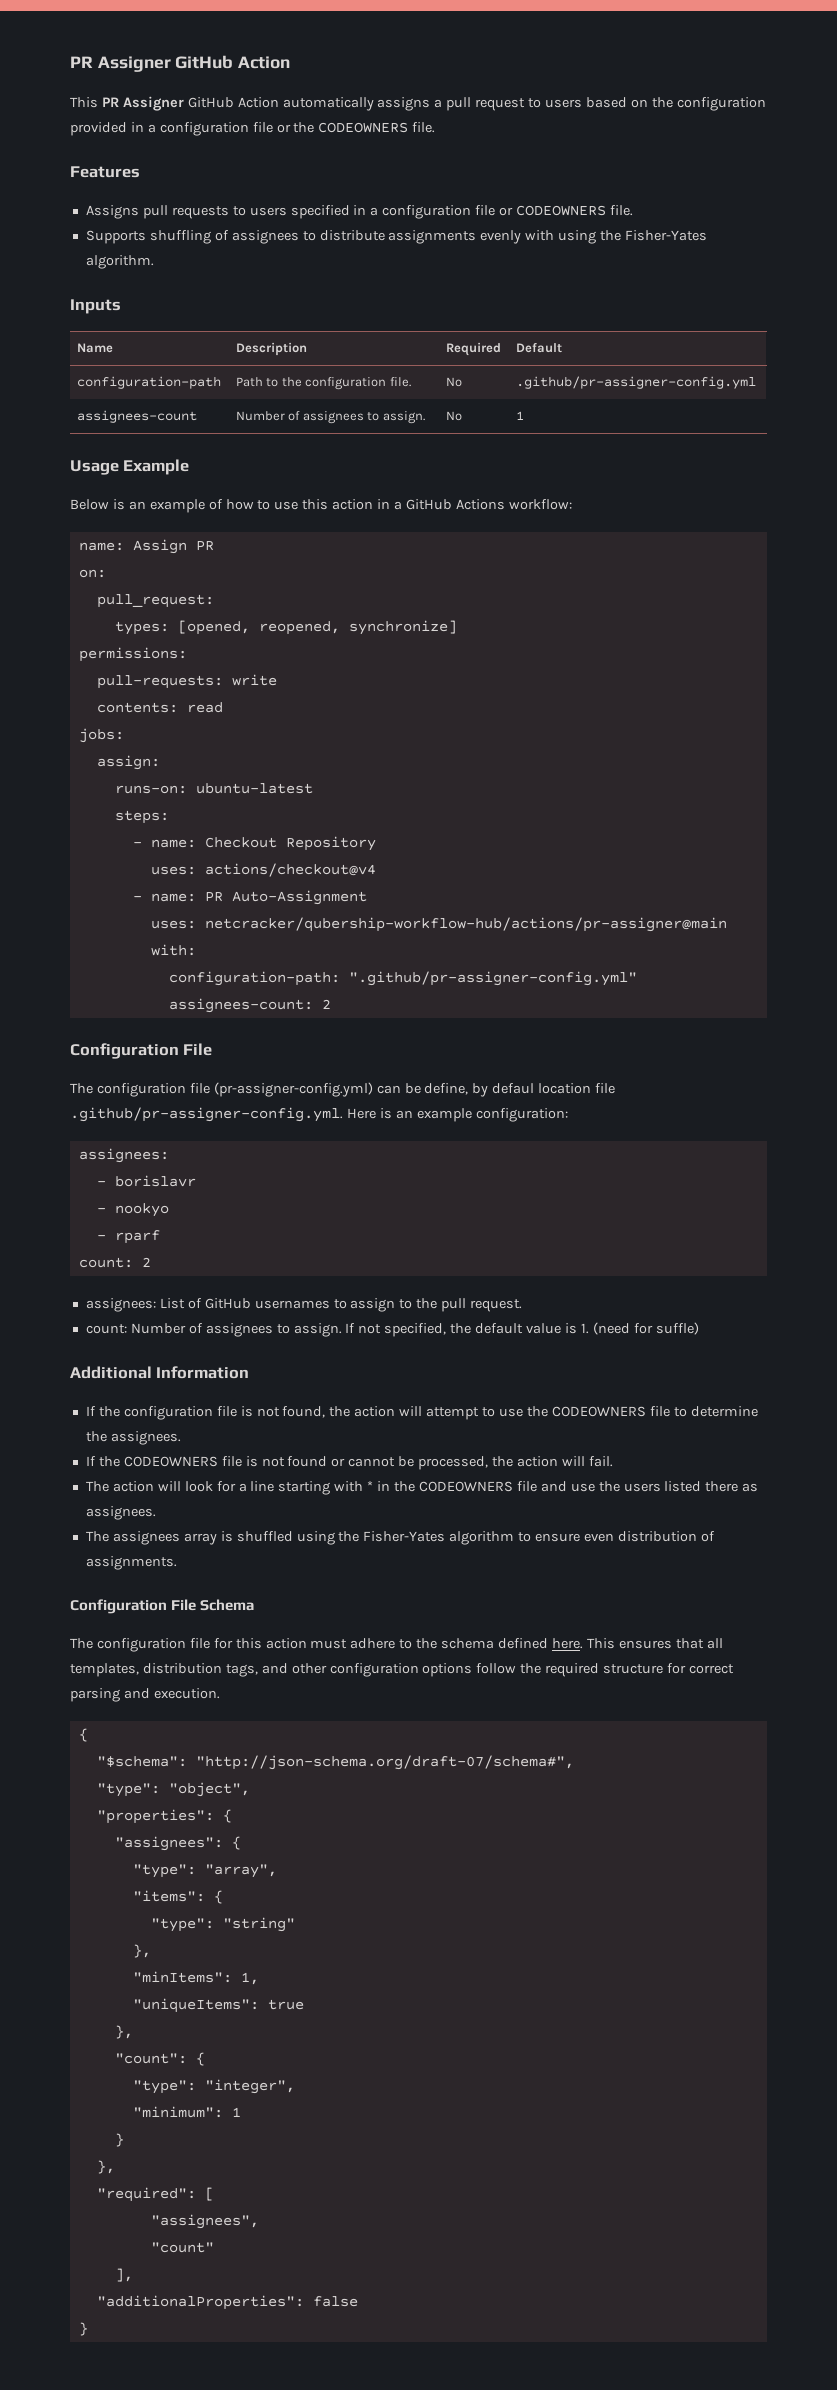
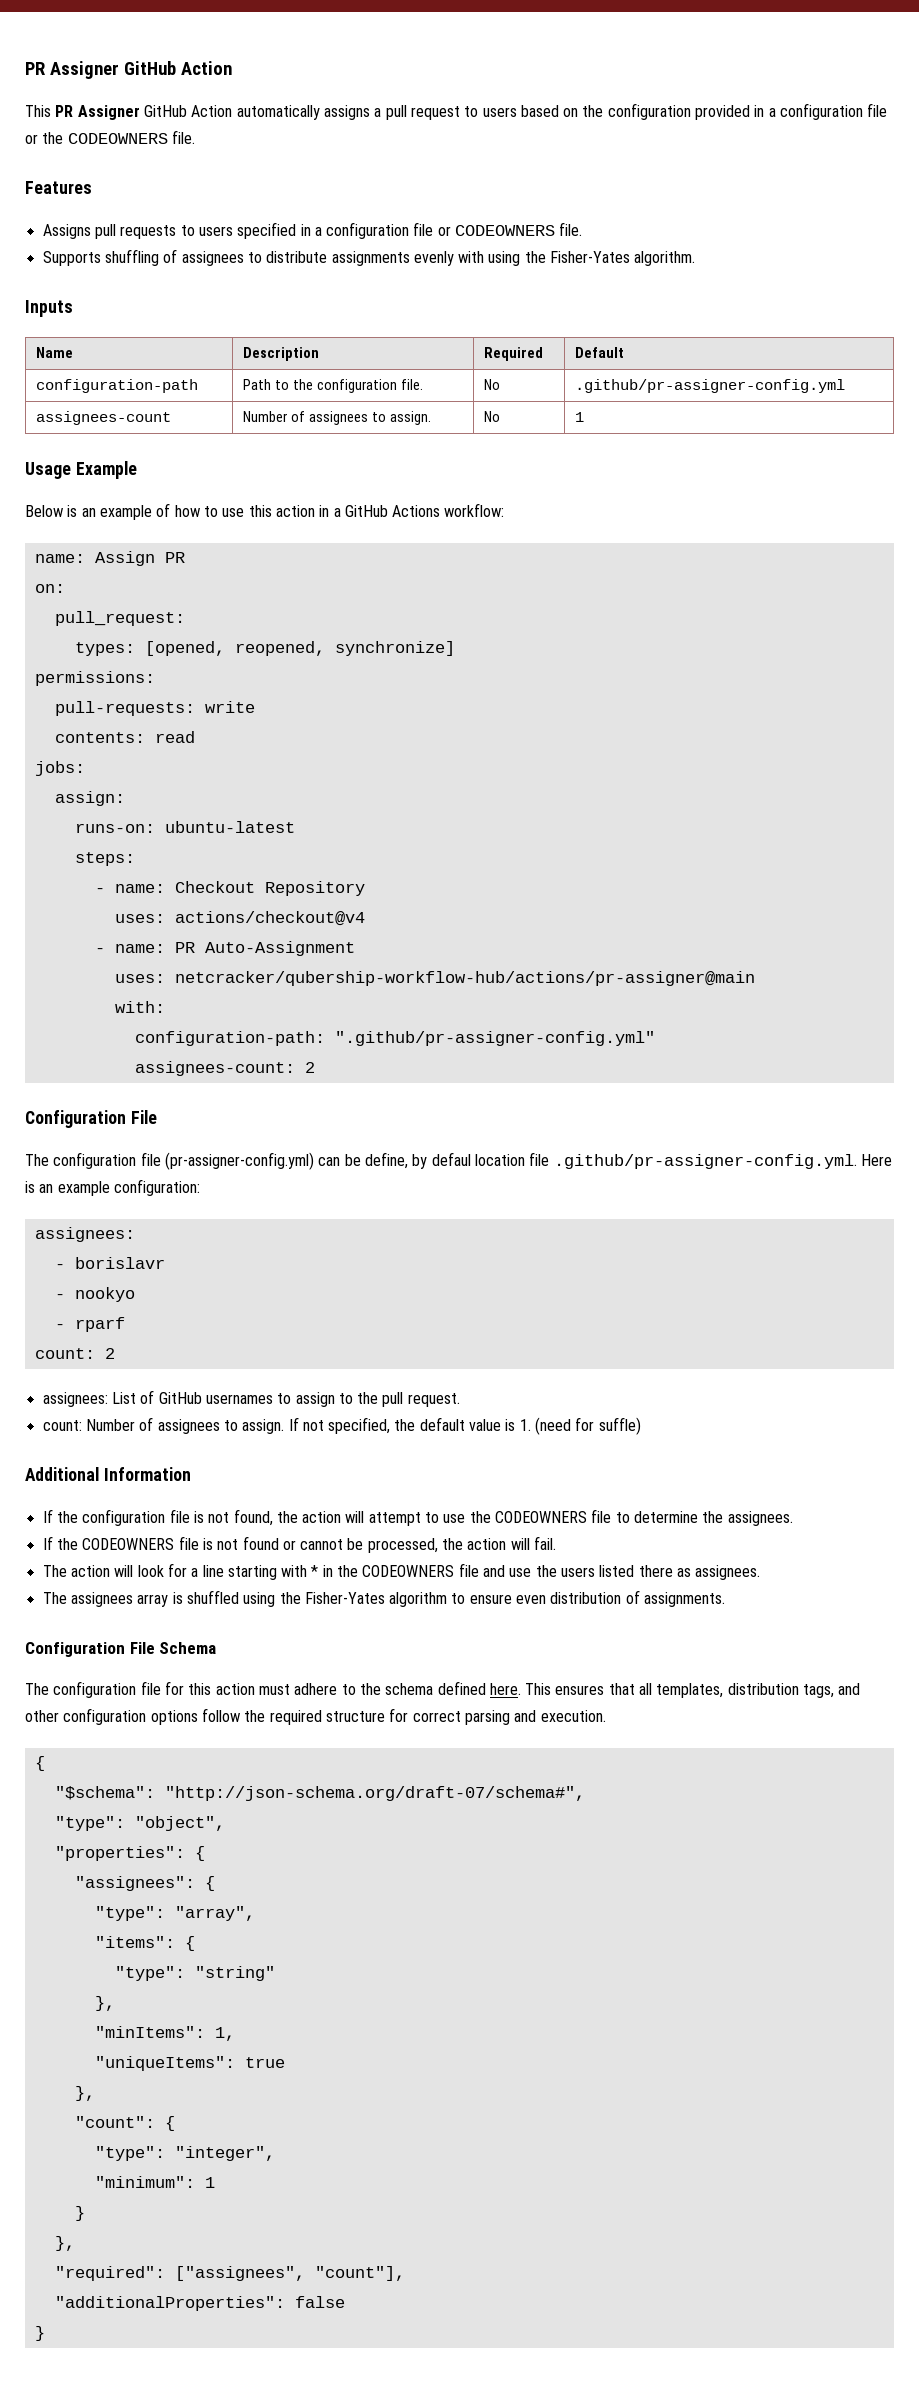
- "required": [
- "assignees",
- "count"
- ],
+ "required": ["assignees", "count"],

